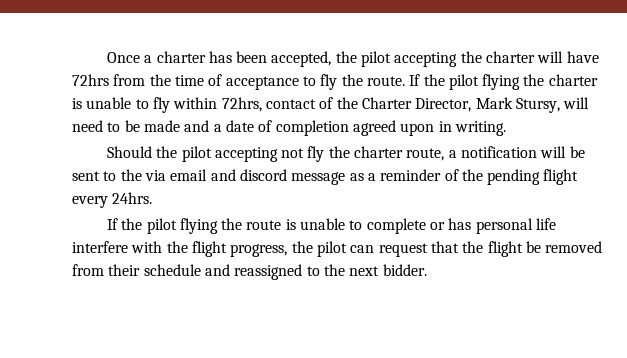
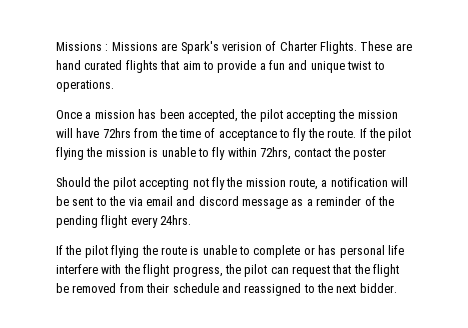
+ Missions : Missions are Spark's verision of Charter Flights. These are hand curated flights that aim to provide a fun and unique twist to operations.
- Once a charter has been accepted, the pilot accepting the charter will have 72hrs from the time of acceptance to fly the route.
+ Once a mission has been accepted, the pilot accepting the mission will have 72hrs from the time of acceptance to fly the route.
- If the pilot flying the charter is unable to fly within 72hrs, contact of the Charter Director, Mark Stursy, will need to be made and a date of completion agreed upon in writing.
+ If the pilot flying the mission is unable to fly within 72hrs, contact the poster
- Should the pilot accepting not fly the charter route, a notification will be sent to the via email and discord message as a reminder of the pending flight every 24hrs.
+ Should the pilot accepting not fly the mission route, a notification will be sent to the via email and discord message as a reminder of the pending flight every 24hrs.

